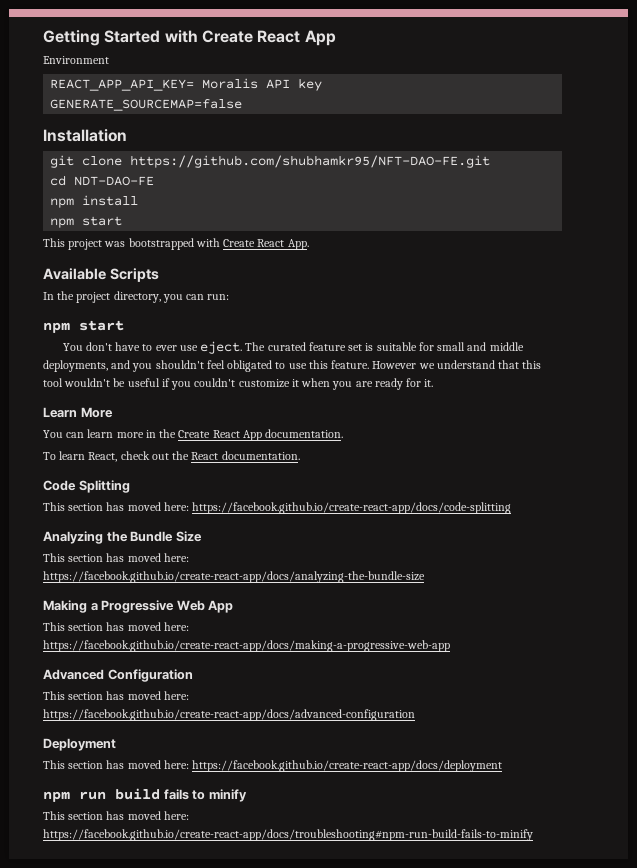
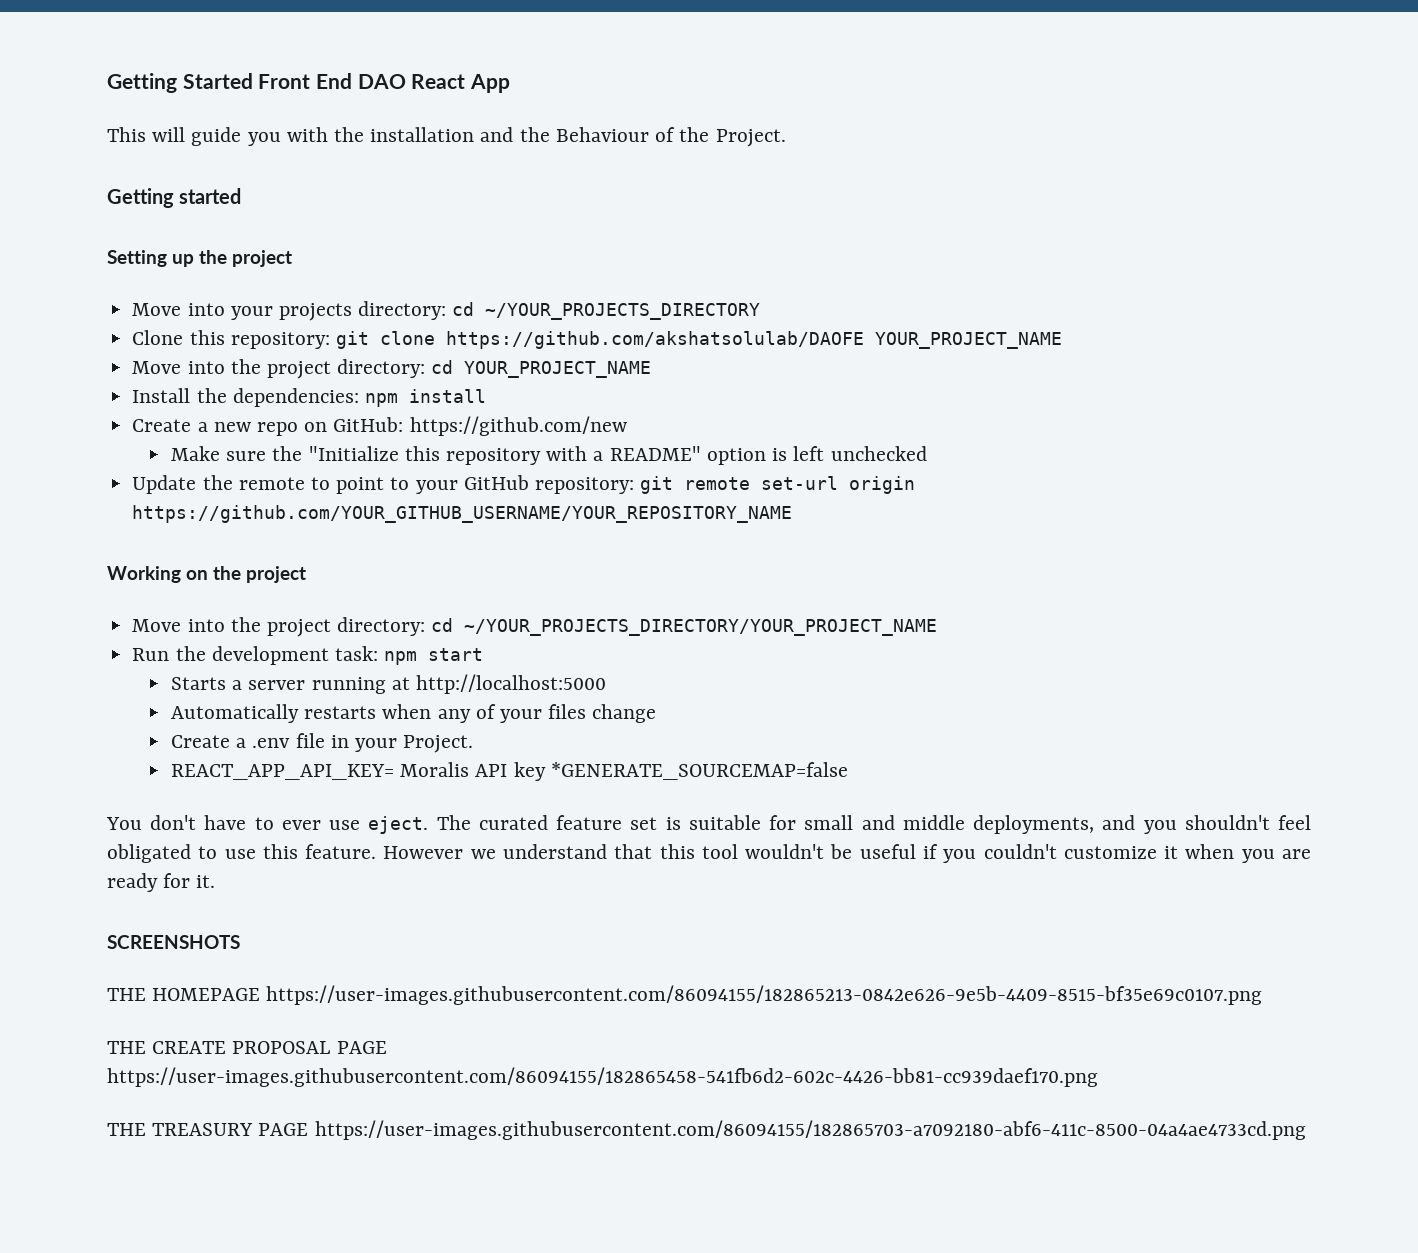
- Getting Started with Create React App
+ Getting Started Front End DAO React App
- Environment
- REACT_APP_API_KEY= Moralis API key
- GENERATE_SOURCEMAP=false
- Installation
- git clone https://github.com/shubhamkr95/NFT-DAO-FE.git
- cd NDT-DAO-FE
- npm install
- npm start
- This project was bootstrapped with Create React App.
- Available Scripts
- In the project directory, you can run:
- npm start
+ This will guide you with the installation and the Behaviour of the Project.
+ Getting started
+ Setting up the project
+ Move into your projects directory: cd ~/YOUR_PROJECTS_DIRECTORY
+ Clone this repository: git clone https://github.com/akshatsolulab/DAOFE YOUR_PROJECT_NAME
+ Move into the project directory: cd YOUR_PROJECT_NAME
+ Install the dependencies: npm install
+ Create a new repo on GitHub: https://github.com/new
+ Make sure the "Initialize this repository with a README" option is left unchecked
+ Update the remote to point to your GitHub repository: git remote set-url origin https://github.com/YOUR_GITHUB_USERNAME/YOUR_REPOSITORY_NAME
+ Working on the project
+ Move into the project directory: cd ~/YOUR_PROJECTS_DIRECTORY/YOUR_PROJECT_NAME
+ Run the development task: npm start
+ Starts a server running at http://localhost:5000
+ Automatically restarts when any of your files change
+ Create a .env file in your Project.
+ REACT_APP_API_KEY= Moralis API key *GENERATE_SOURCEMAP=false
- Learn More
- You can learn more in the Create React App documentation.
- To learn React, check out the React documentation.
- Code Splitting
- This section has moved here: https://facebook.github.io/create-react-app/docs/code-splitting
- Analyzing the Bundle Size
- This section has moved here: https://facebook.github.io/create-react-app/docs/analyzing-the-bundle-size
- Making a Progressive Web App
- This section has moved here: https://facebook.github.io/create-react-app/docs/making-a-progressive-web-app
- Advanced Configuration
- This section has moved here: https://facebook.github.io/create-react-app/docs/advanced-configuration
- Deployment
- This section has moved here: https://facebook.github.io/create-react-app/docs/deployment
- npm run build fails to minify
- This section has moved here: https://facebook.github.io/create-react-app/docs/troubleshooting#npm-run-build-fails-to-minify
+ SCREENSHOTS
+ THE HOMEPAGE https://user-images.githubusercontent.com/86094155/182865213-0842e626-9e5b-4409-8515-bf35e69c0107.png
+ THE CREATE PROPOSAL PAGE https://user-images.githubusercontent.com/86094155/182865458-541fb6d2-602c-4426-bb81-cc939daef170.png
+ THE TREASURY PAGE https://user-images.githubusercontent.com/86094155/182865703-a7092180-abf6-411c-8500-04a4ae4733cd.png

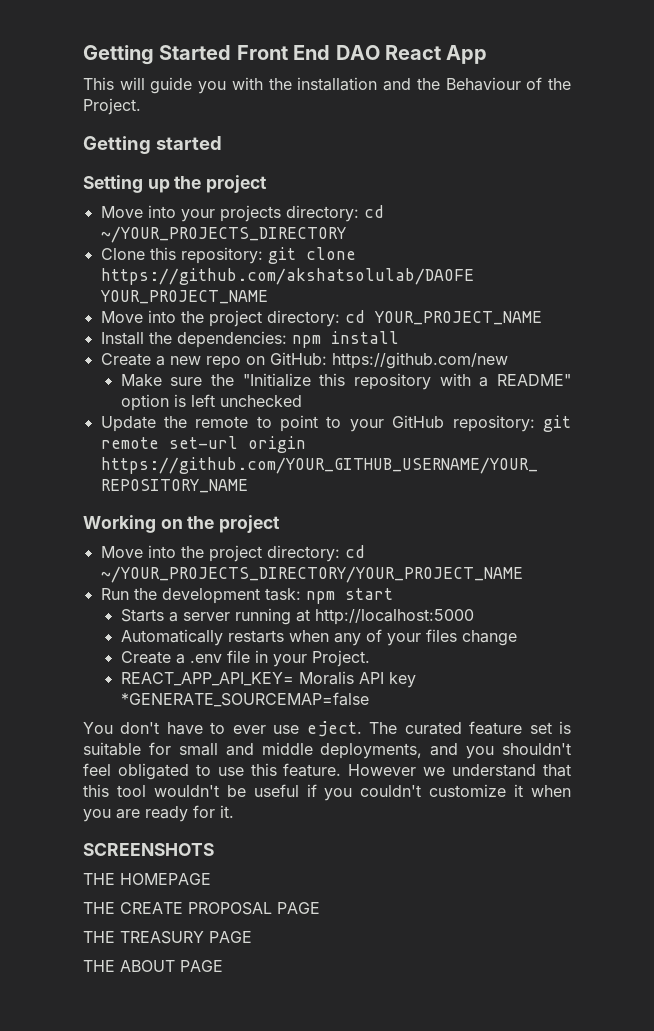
- THE HOMEPAGE https://user-images.githubusercontent.com/86094155/182865213-0842e626-9e5b-4409-8515-bf35e69c0107.png
+ THE HOMEPAGE
- THE CREATE PROPOSAL PAGE https://user-images.githubusercontent.com/86094155/182865458-541fb6d2-602c-4426-bb81-cc939daef170.png
+ THE CREATE PROPOSAL PAGE
- THE TREASURY PAGE https://user-images.githubusercontent.com/86094155/182865703-a7092180-abf6-411c-8500-04a4ae4733cd.png
+ THE TREASURY PAGE
+ THE ABOUT PAGE

